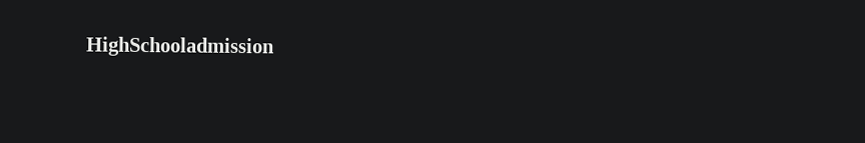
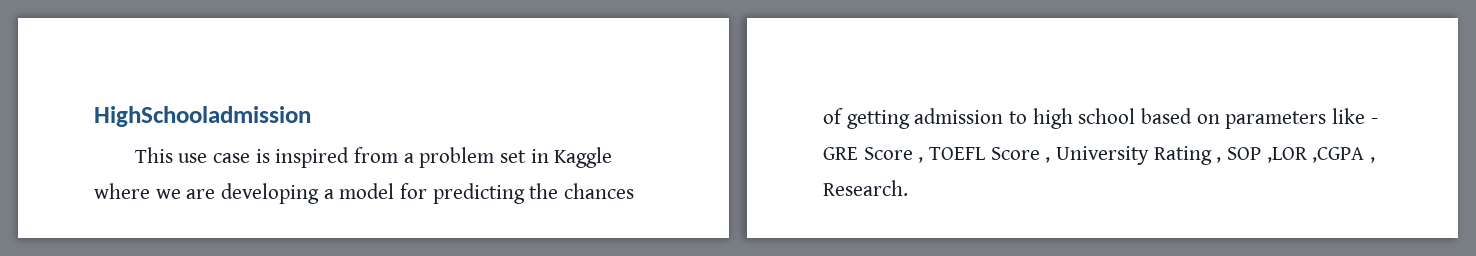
+ This use case is inspired from a problem set in Kaggle where we are developing a model for predicting the chances of getting admission to high school based on parameters like - GRE Score , TOEFL Score , University Rating , SOP ,LOR ,CGPA , Research.

